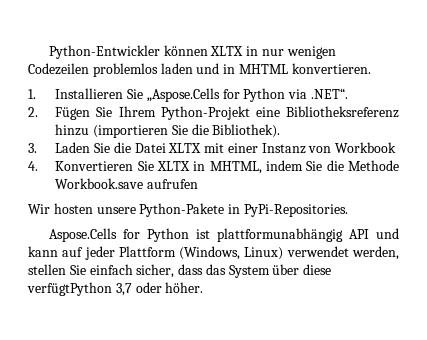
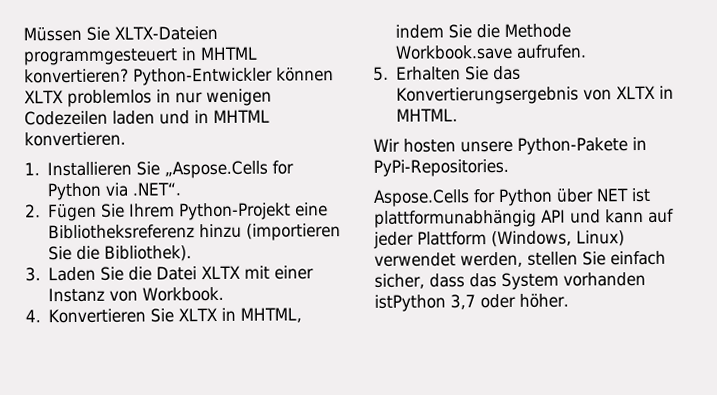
+ Müssen Sie XLTX-Dateien programmgesteuert in MHTML konvertieren?
- Python-Entwickler können XLTX in nur wenigen Codezeilen problemlos laden und in MHTML konvertieren.
+ Python-Entwickler können XLTX problemlos in nur wenigen Codezeilen laden und in MHTML konvertieren.
- 3. Laden Sie die Datei XLTX mit einer Instanz von Workbook
+ 3. Laden Sie die Datei XLTX mit einer Instanz von Workbook.
- 4. Konvertieren Sie XLTX in MHTML, indem Sie die Methode Workbook.save aufrufen
+ 4. Konvertieren Sie XLTX in MHTML, indem Sie die Methode Workbook.save aufrufen.
+ 5. Erhalten Sie das Konvertierungsergebnis von XLTX in MHTML.
- Aspose.Cells for Python ist plattformunabhängig API und kann auf jeder Plattform (Windows, Linux) verwendet werden, stellen Sie einfach sicher, dass das System über diese verfügtPython 3,7 oder höher.
+ Aspose.Cells for Python über NET ist plattformunabhängig API und kann auf jeder Plattform (Windows, Linux) verwendet werden, stellen Sie einfach sicher, dass das System vorhanden istPython 3,7 oder höher.

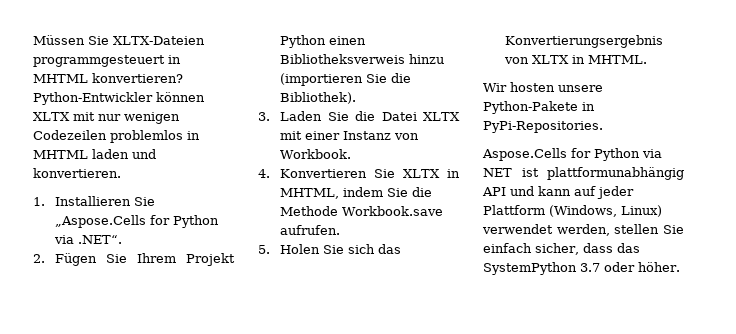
- Python-Entwickler können XLTX problemlos in nur wenigen Codezeilen laden und in MHTML konvertieren.
+ Python-Entwickler können XLTX mit nur wenigen Codezeilen problemlos in MHTML laden und konvertieren.
- 2. Fügen Sie Ihrem Python-Projekt eine Bibliotheksreferenz hinzu (importieren Sie die Bibliothek).
+ 2. Fügen Sie Ihrem Projekt Python einen Bibliotheksverweis hinzu (importieren Sie die Bibliothek).
- 5. Erhalten Sie das Konvertierungsergebnis von XLTX in MHTML.
+ 5. Holen Sie sich das Konvertierungsergebnis von XLTX in MHTML.
- Aspose.Cells for Python über NET ist plattformunabhängig API und kann auf jeder Plattform (Windows, Linux) verwendet werden, stellen Sie einfach sicher, dass das System vorhanden istPython 3,7 oder höher.
+ Aspose.Cells for Python via NET ist plattformunabhängig API und kann auf jeder Plattform (Windows, Linux) verwendet werden, stellen Sie einfach sicher, dass das SystemPython 3.7 oder höher.

